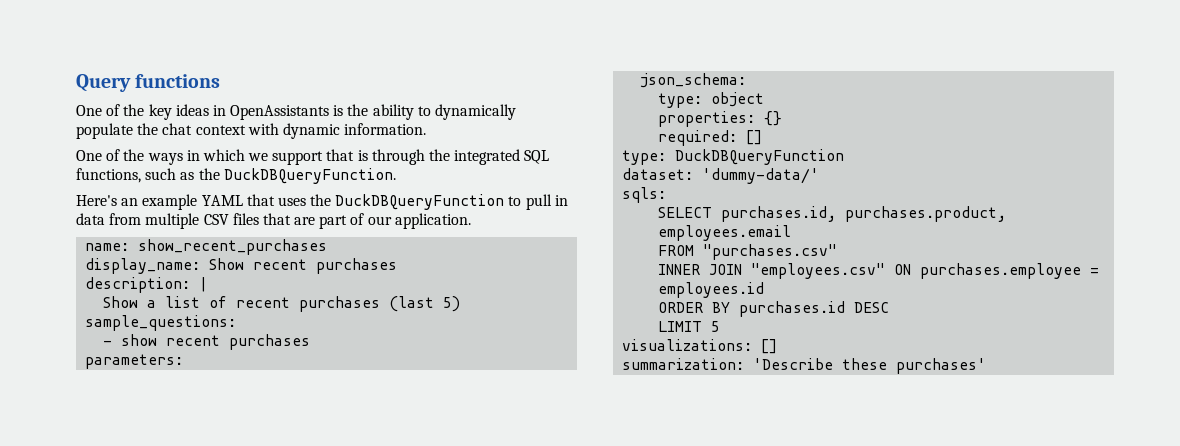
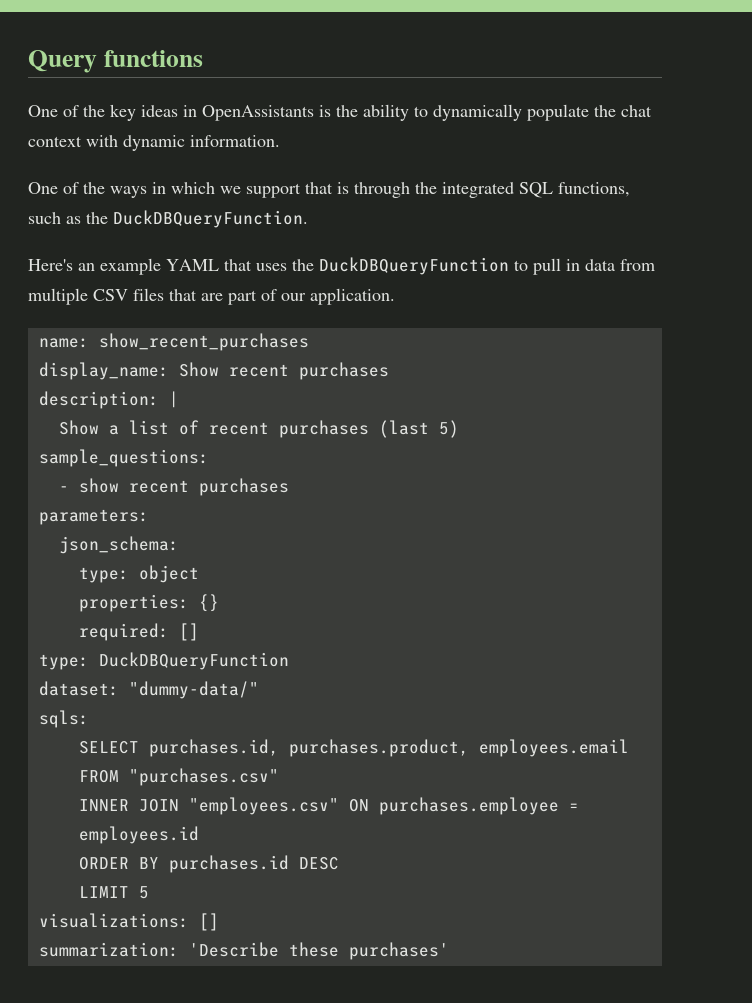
- dataset: 'dummy-data/'
+ dataset: "dummy-data/"

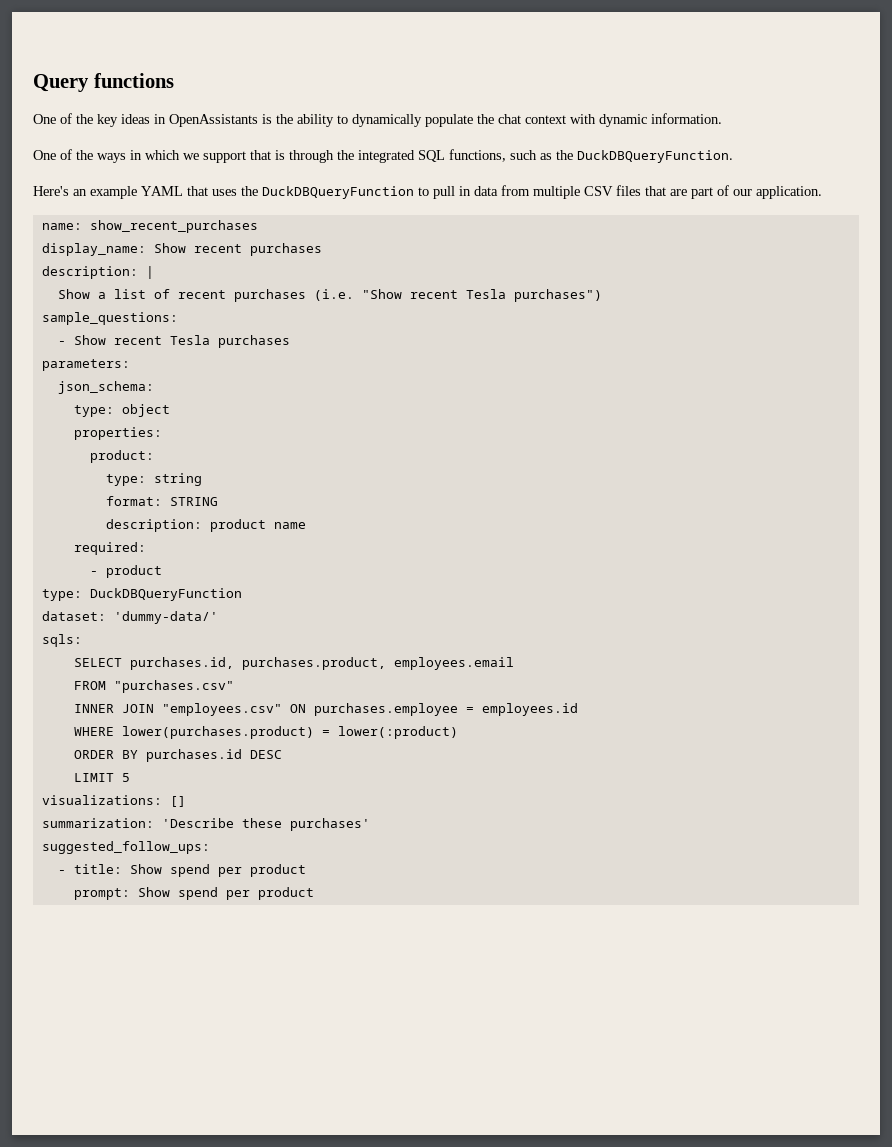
- Show a list of recent purchases (last 5)
+ Show a list of recent purchases (i.e. "Show recent Tesla purchases")
- - show recent purchases
+ - Show recent Tesla purchases
- properties: {}
+ properties:
+ product:
+ type: string
+ format: STRING
+ description: product name
- required: []
+ required:
+ - product
- dataset: "dummy-data/"
+ dataset: 'dummy-data/'
+ WHERE lower(purchases.product) = lower(:product)
+ suggested_follow_ups:
+ - title: Show spend per product
+ prompt: Show spend per product

